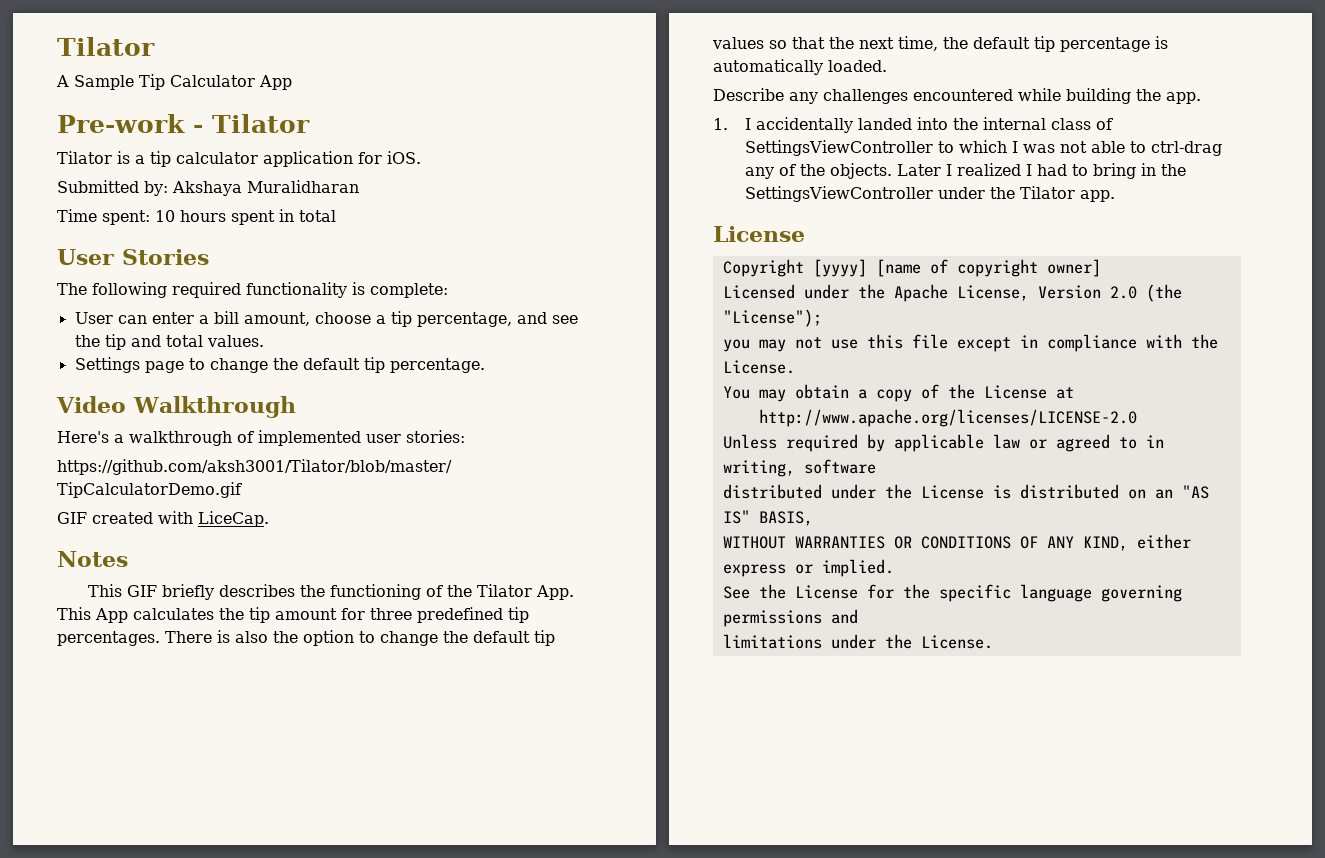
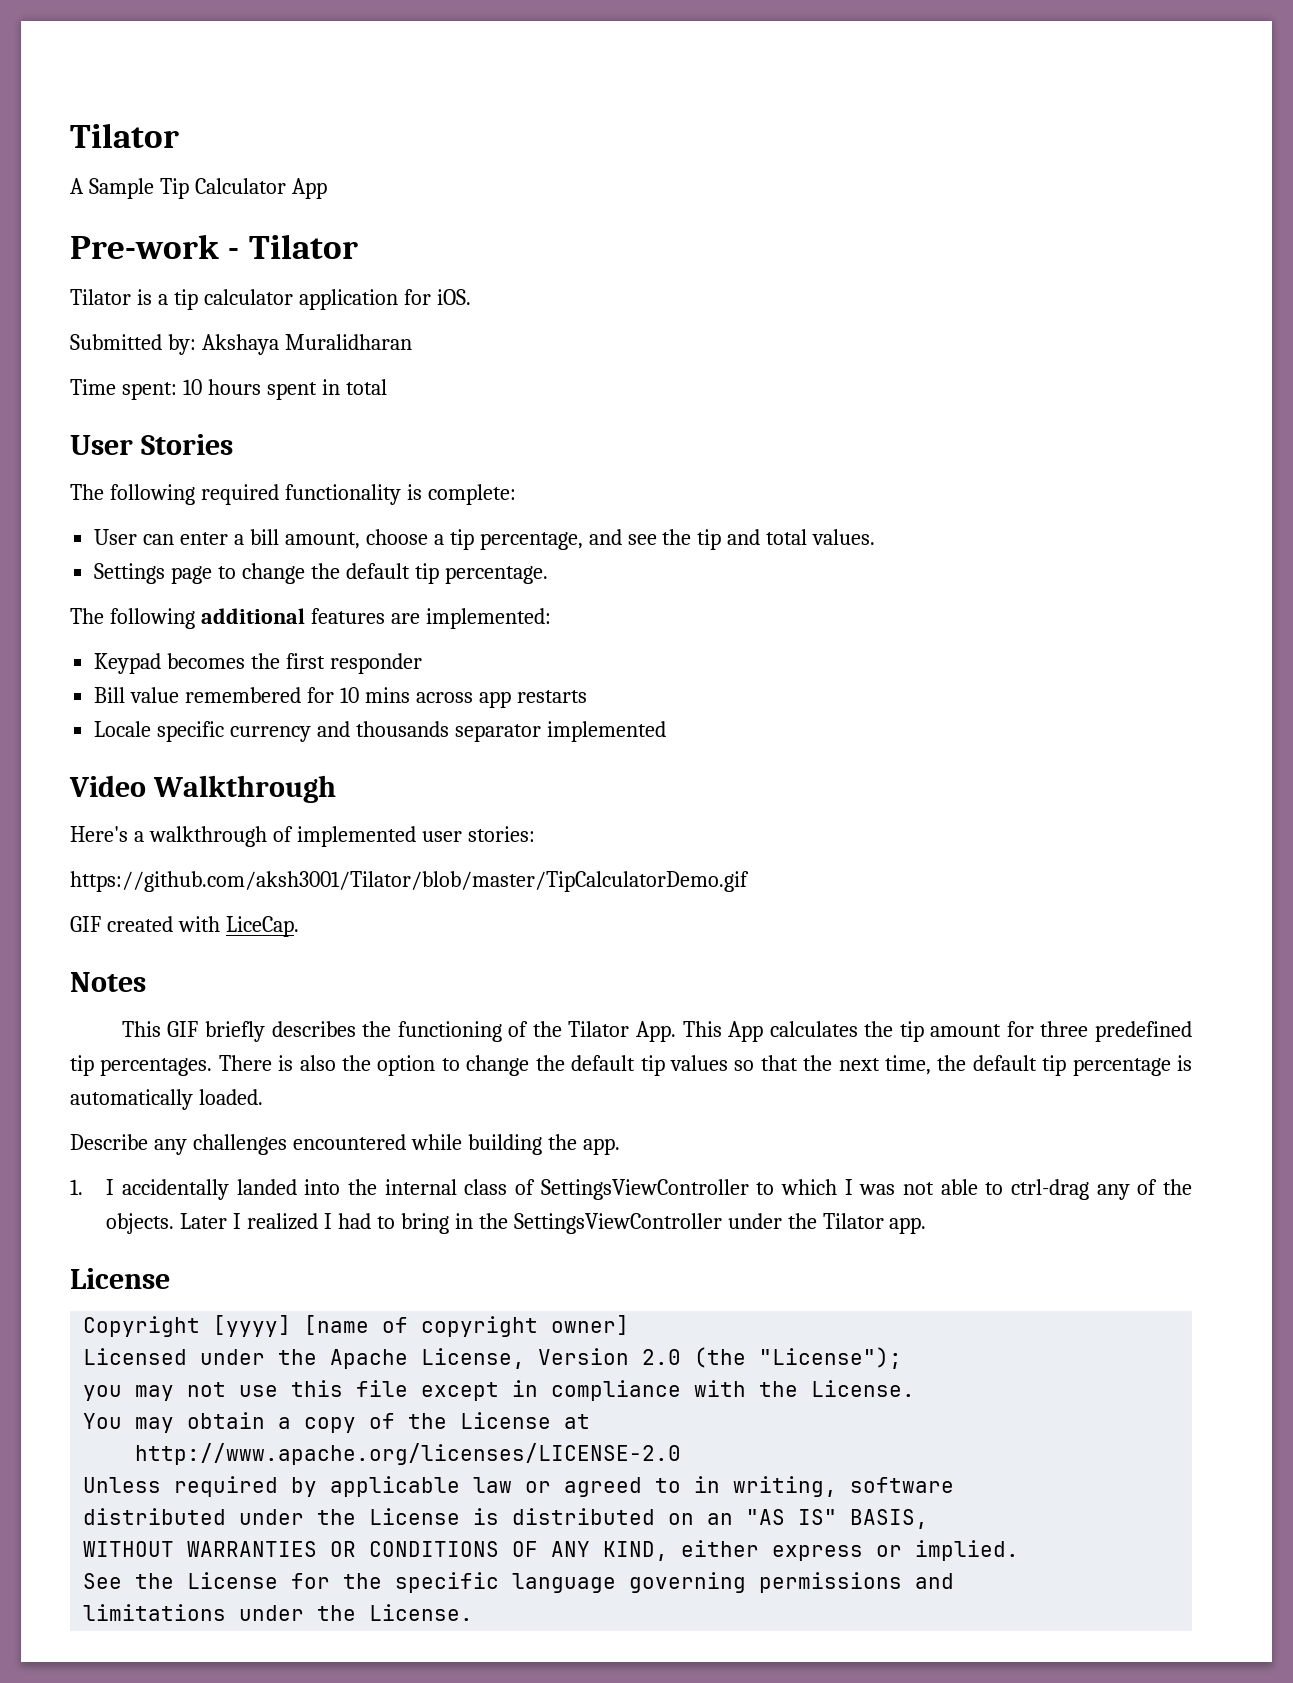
+ The following additional features are implemented:
+ Keypad becomes the first responder
+ Bill value remembered for 10 mins across app restarts
+ Locale specific currency and thousands separator implemented

